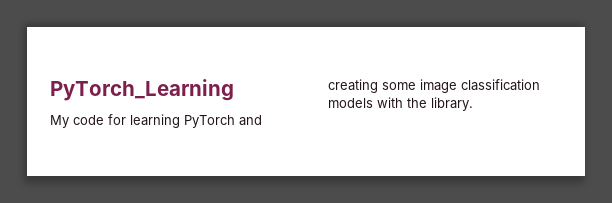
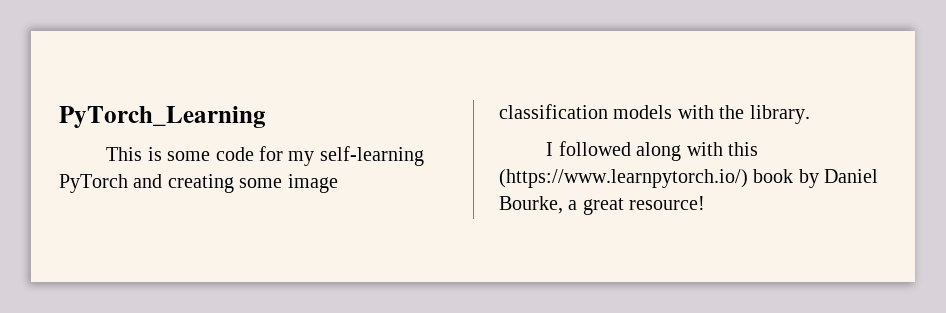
- My code for learning PyTorch and creating some image classification models with the library.
+ This is some code for my self-learning PyTorch and creating some image classification models with the library.
+ I followed along with this (https://www.learnpytorch.io/) book by Daniel Bourke, a great resource!

